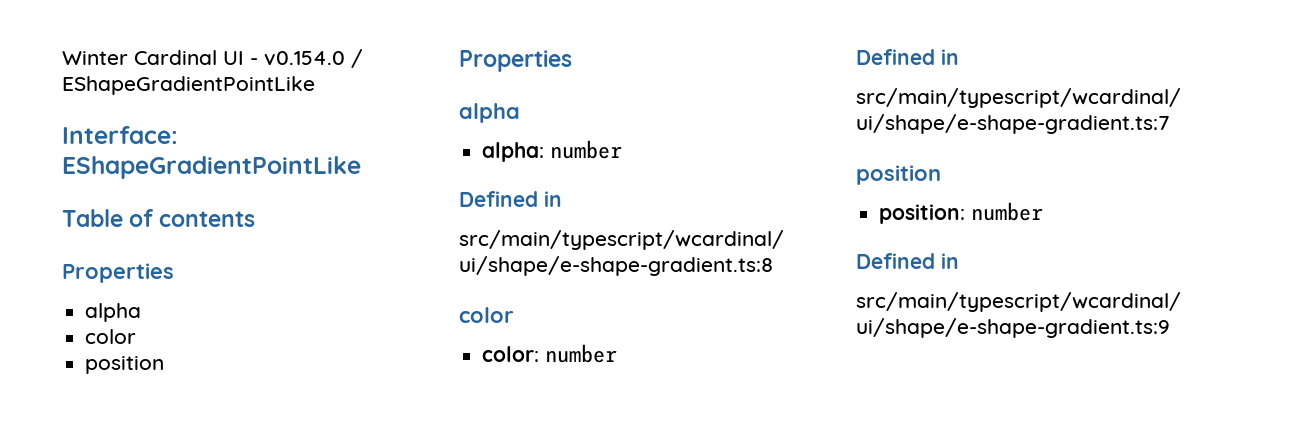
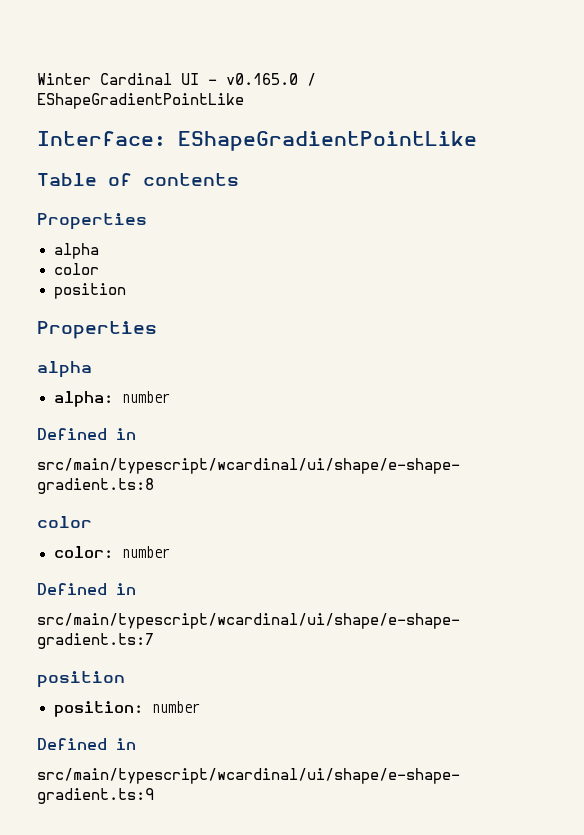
- Winter Cardinal UI - v0.154.0 / EShapeGradientPointLike
+ Winter Cardinal UI - v0.165.0 / EShapeGradientPointLike

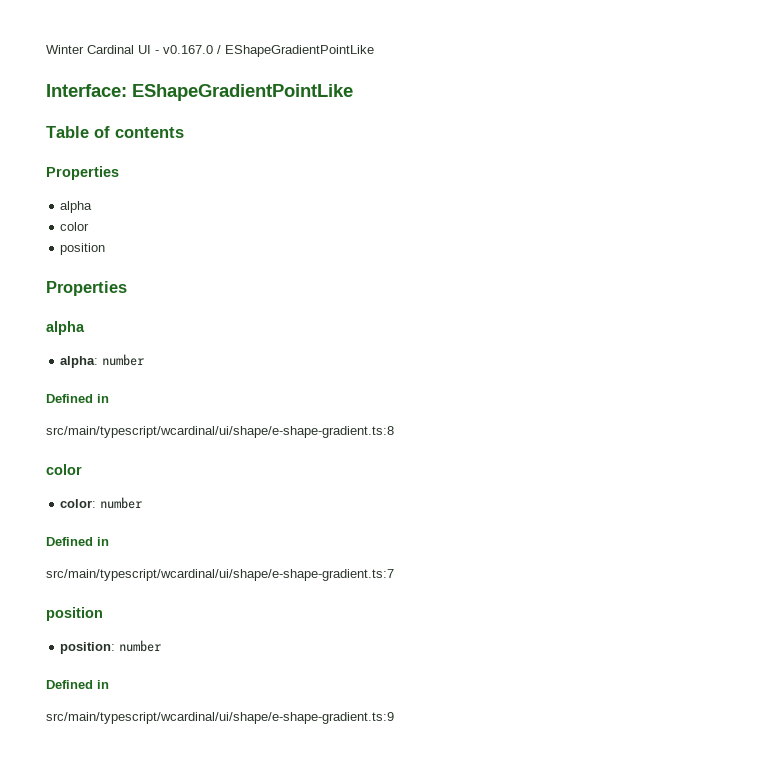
- Winter Cardinal UI - v0.165.0 / EShapeGradientPointLike
+ Winter Cardinal UI - v0.167.0 / EShapeGradientPointLike

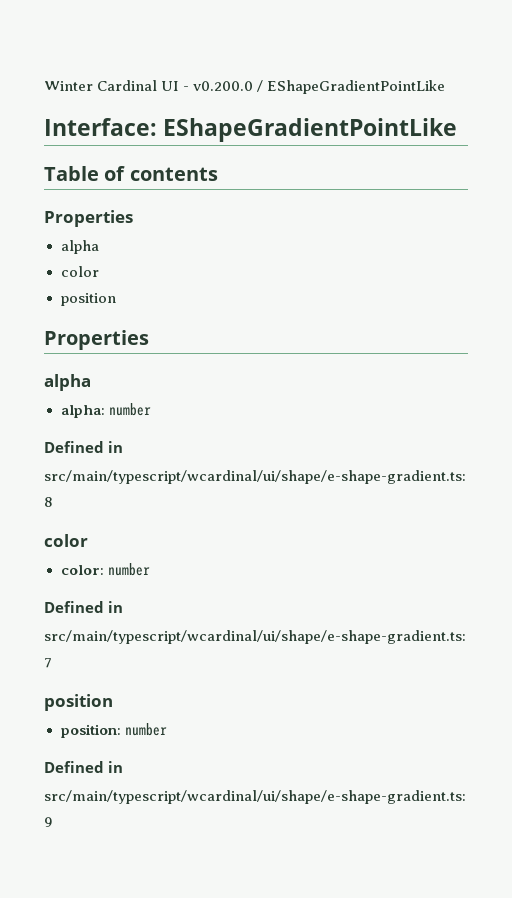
- Winter Cardinal UI - v0.167.0 / EShapeGradientPointLike
+ Winter Cardinal UI - v0.200.0 / EShapeGradientPointLike

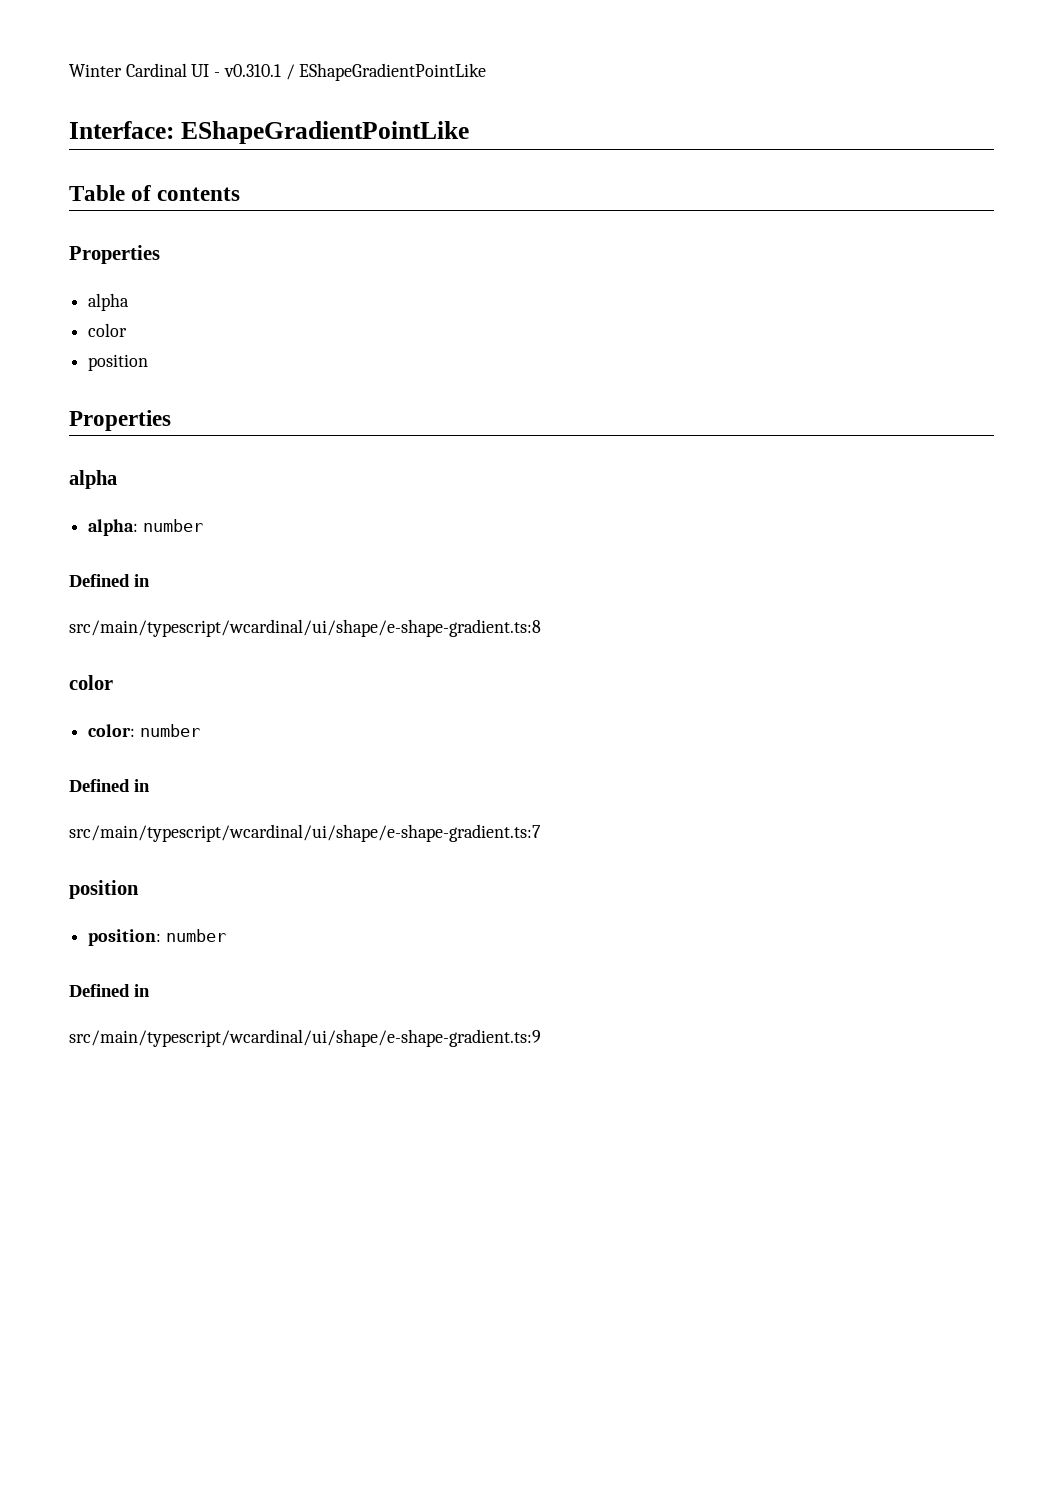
- Winter Cardinal UI - v0.200.0 / EShapeGradientPointLike
+ Winter Cardinal UI - v0.310.1 / EShapeGradientPointLike

